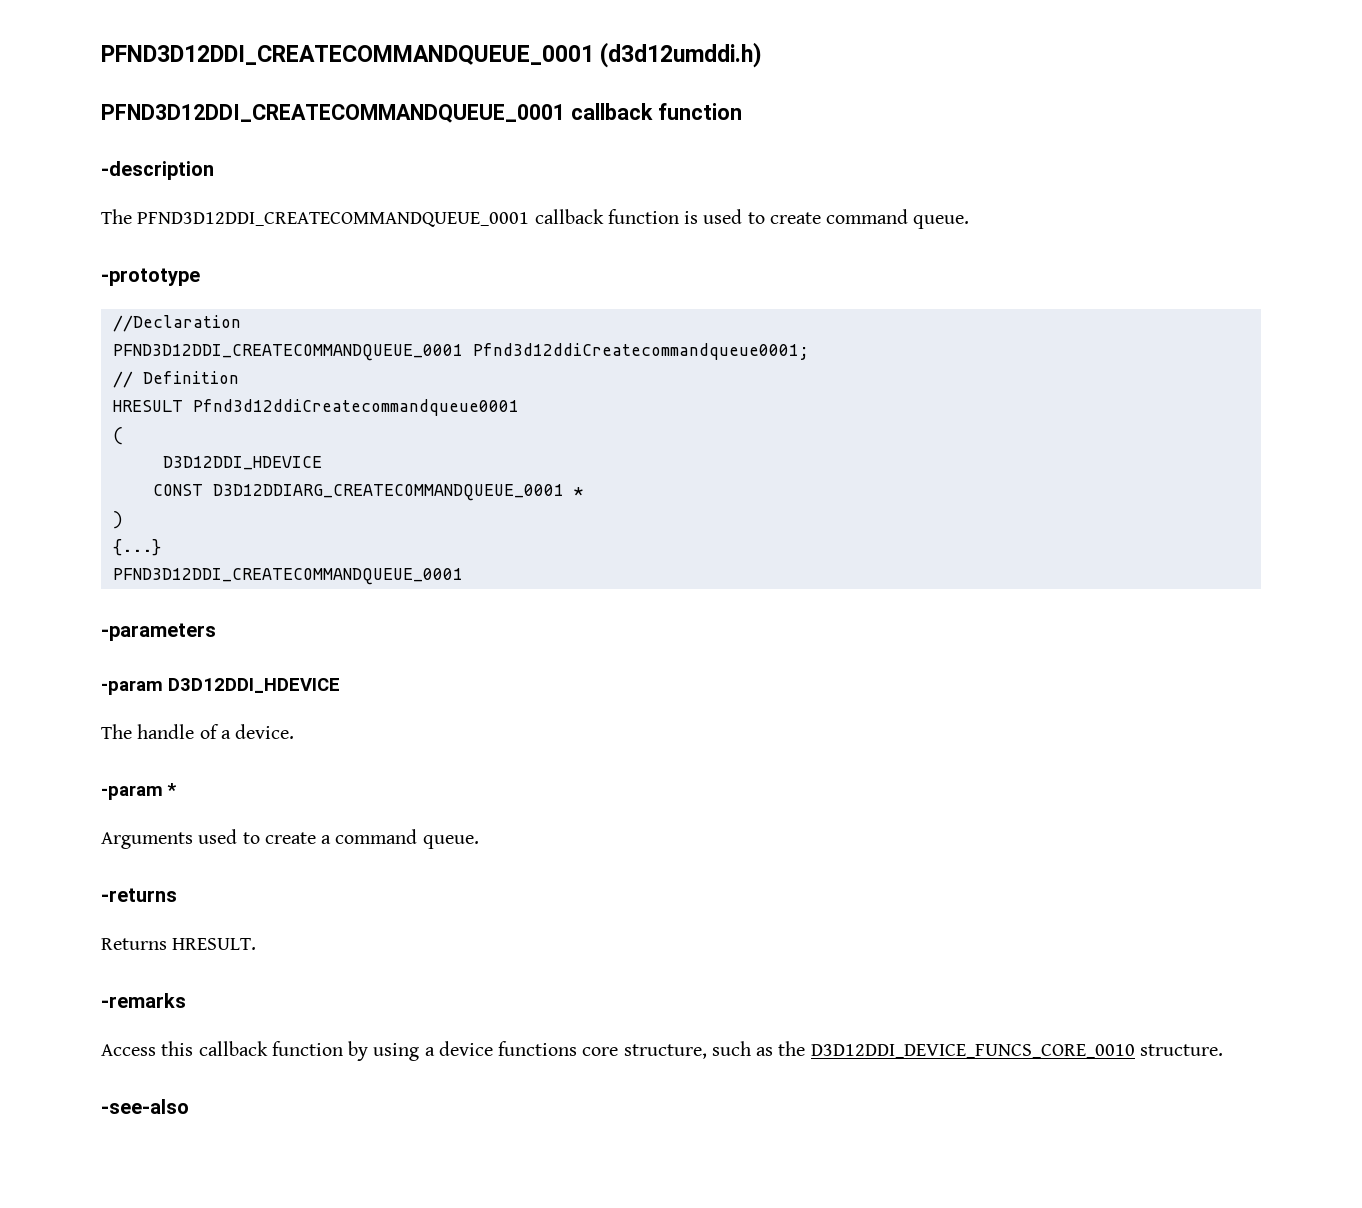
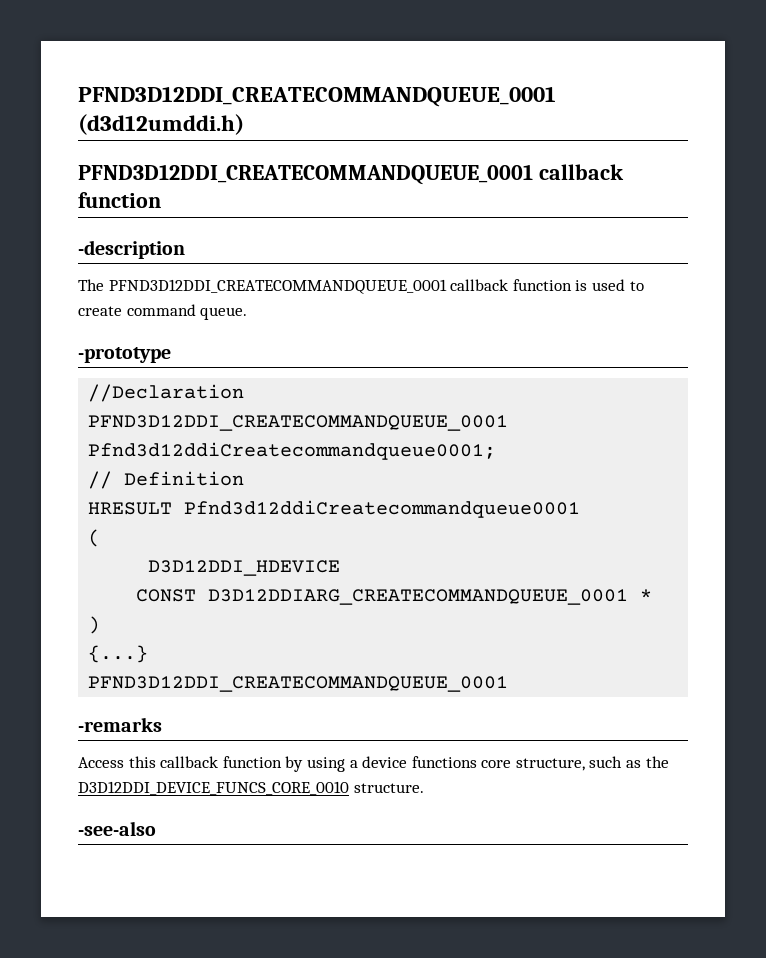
- -parameters
- -param D3D12DDI_HDEVICE
- The handle of a device.
- -param *
- Arguments used to create a command queue.
- -returns
- Returns HRESULT.

